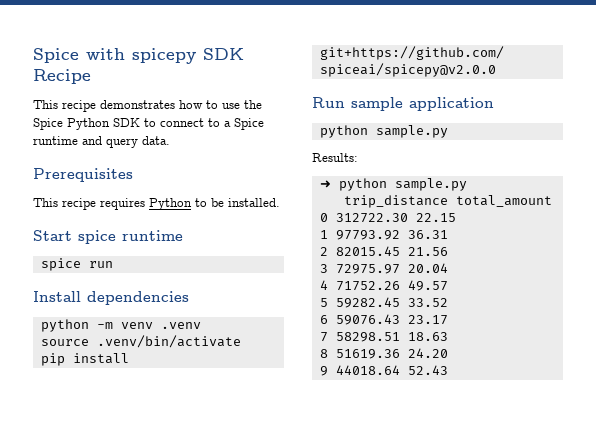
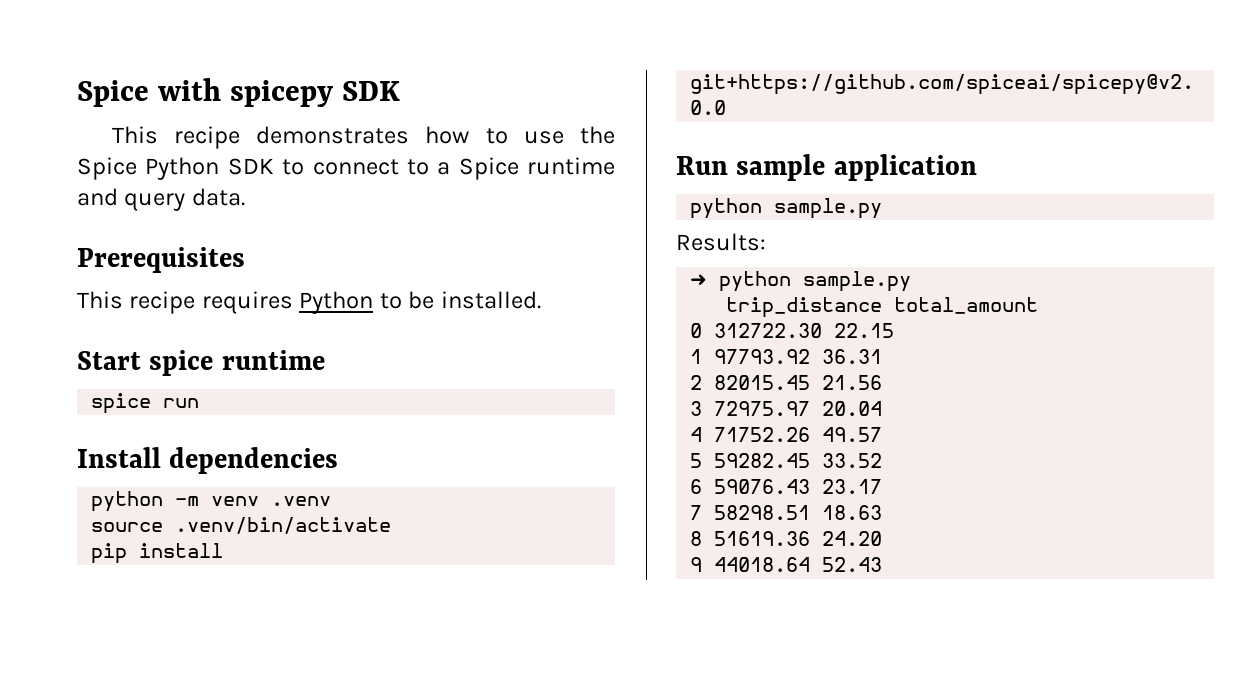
- Spice with spicepy SDK Recipe
+ Spice with spicepy SDK

